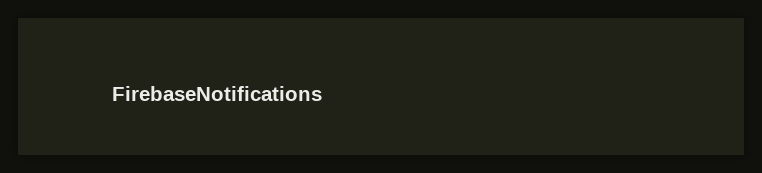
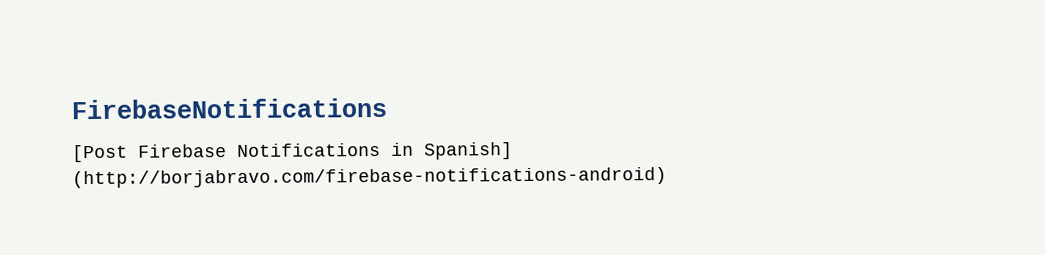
+ [Post Firebase Notifications in Spanish] (http://borjabravo.com/firebase-notifications-android)

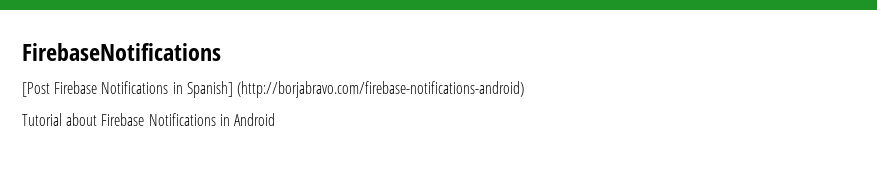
+ Tutorial about Firebase Notifications in Android

